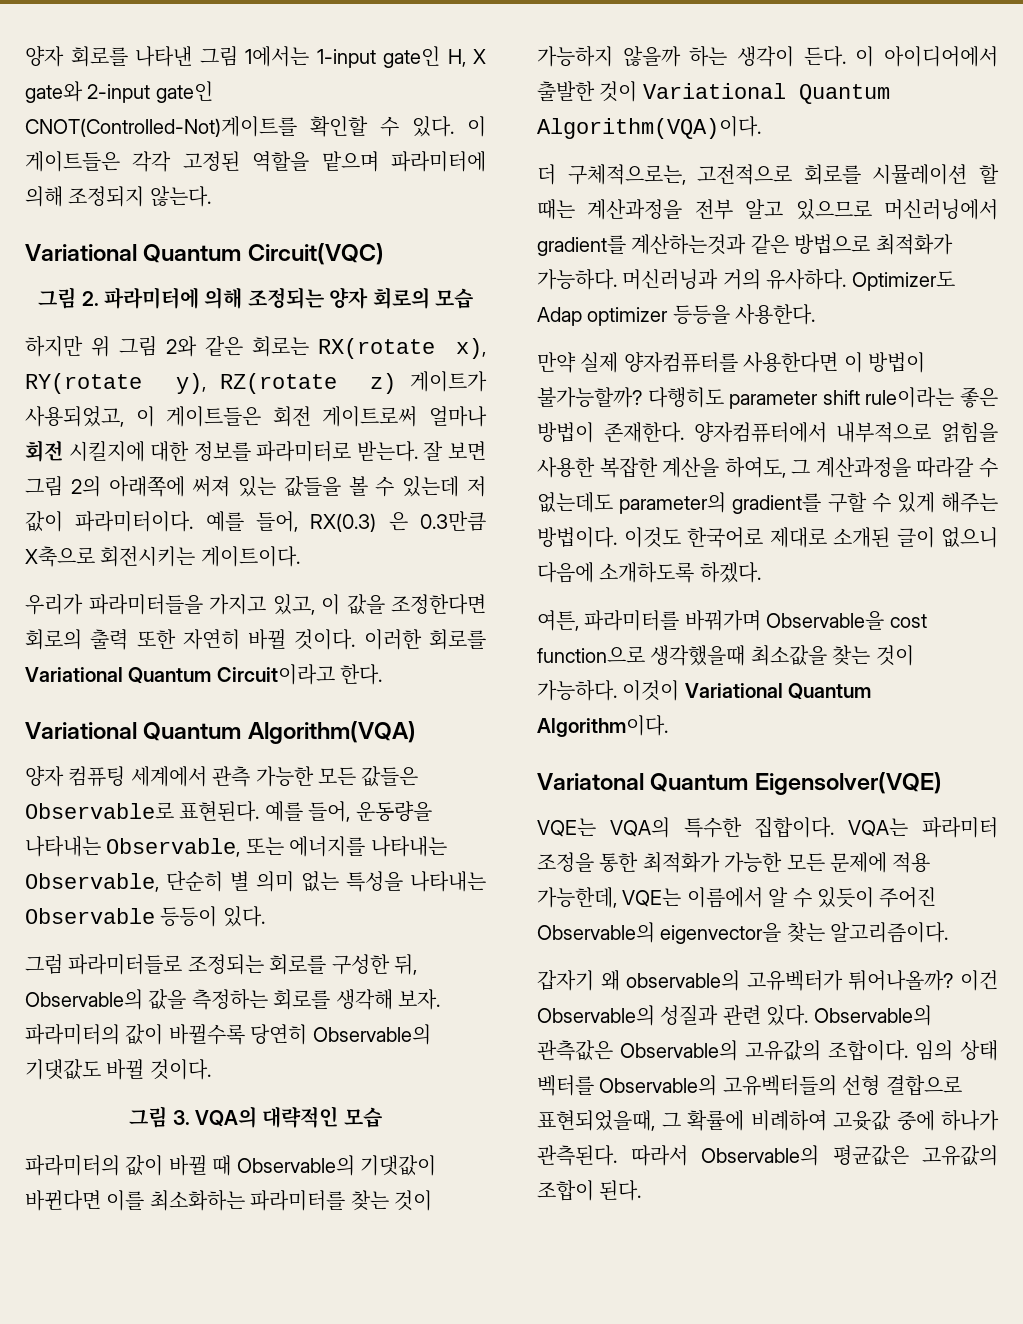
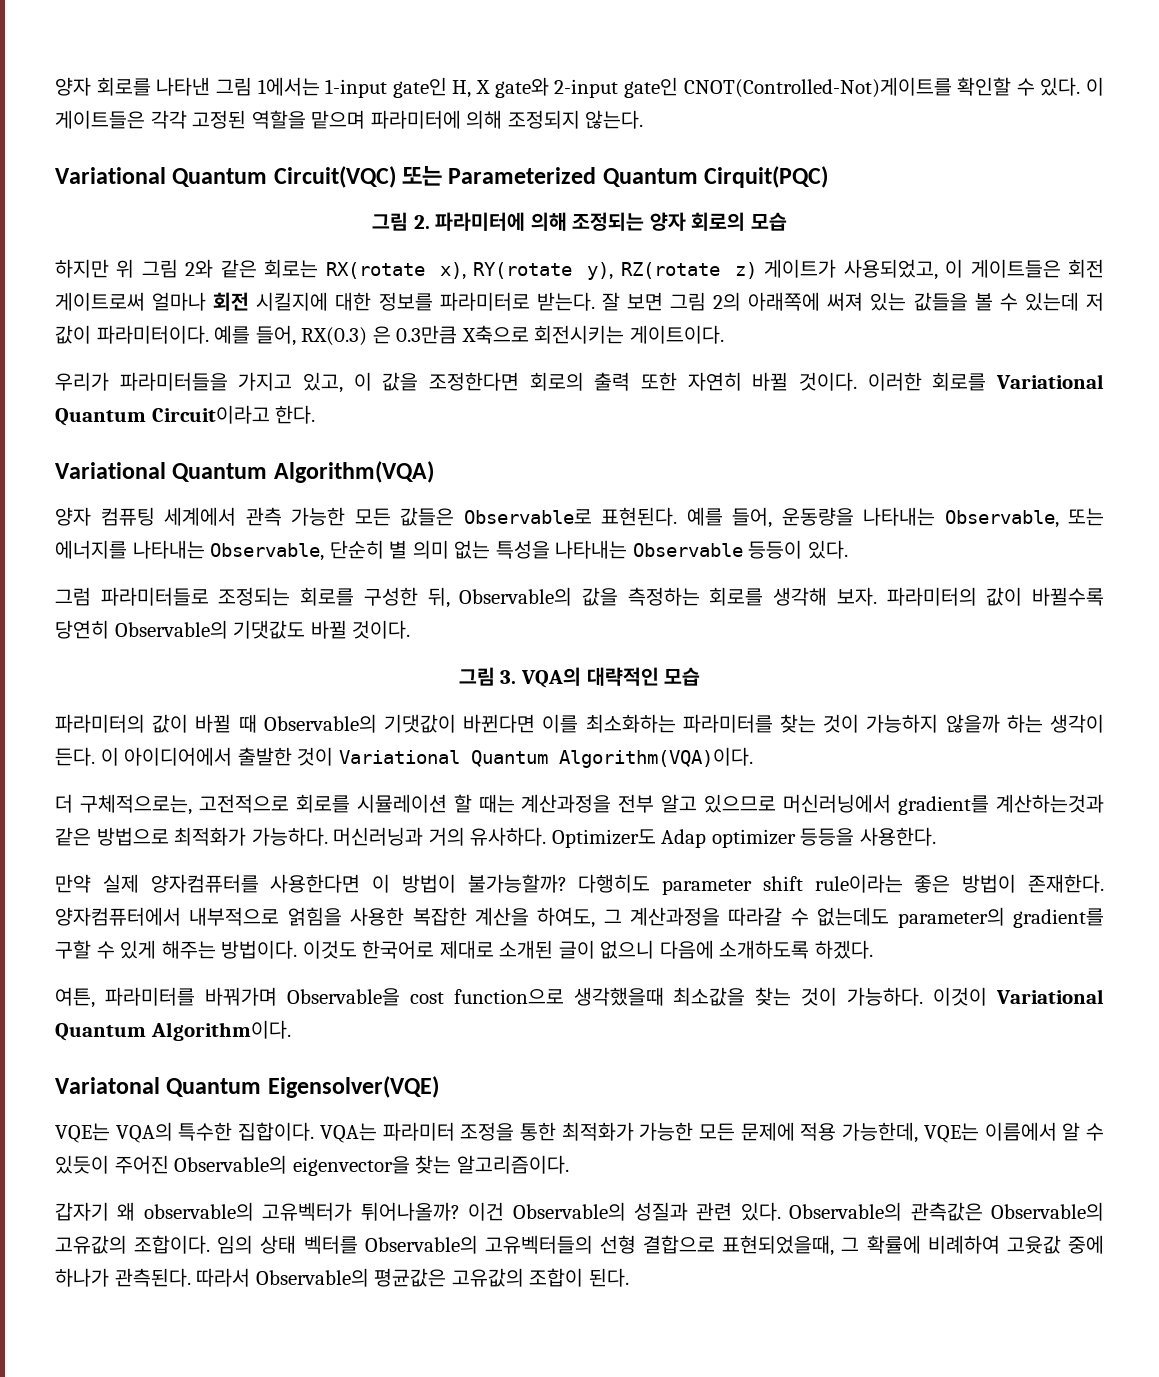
- Variational Quantum Circuit(VQC)
+ Variational Quantum Circuit(VQC) 또는 Parameterized Quantum Cirquit(PQC)

